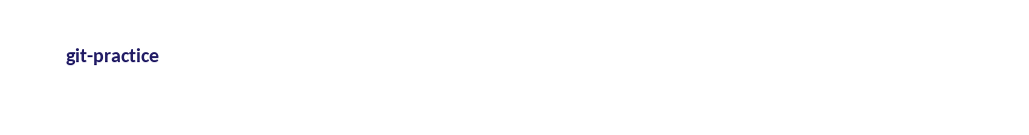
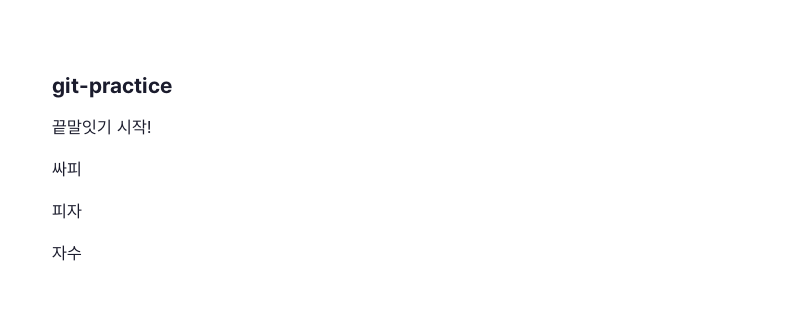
+ 끝말잇기 시작!
+ 싸피
+ 피자
+ 자수

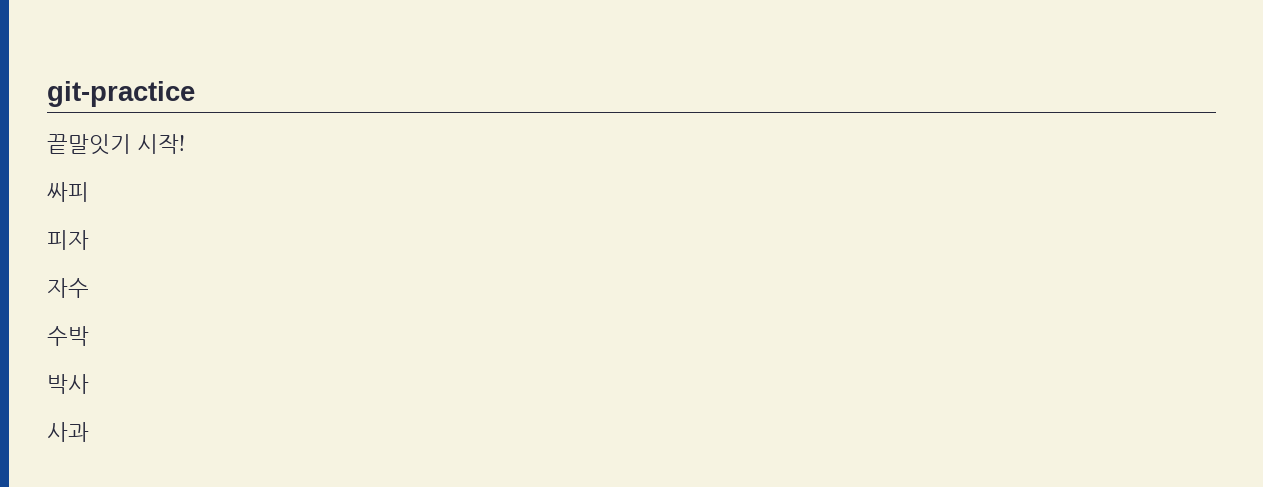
+ 수박
+ 박사
+ 사과

